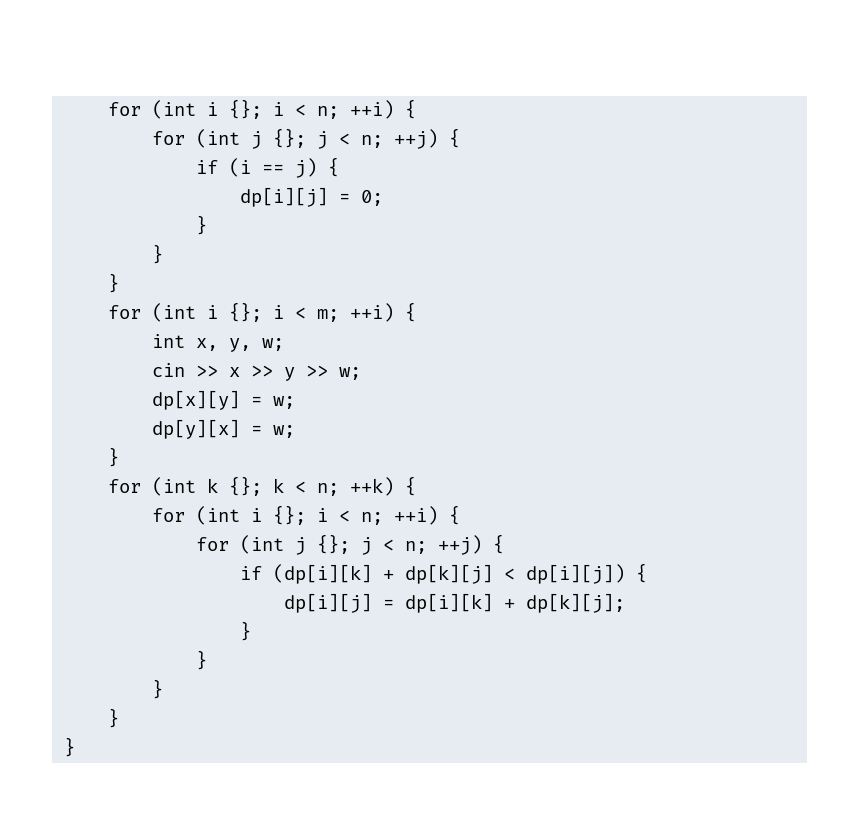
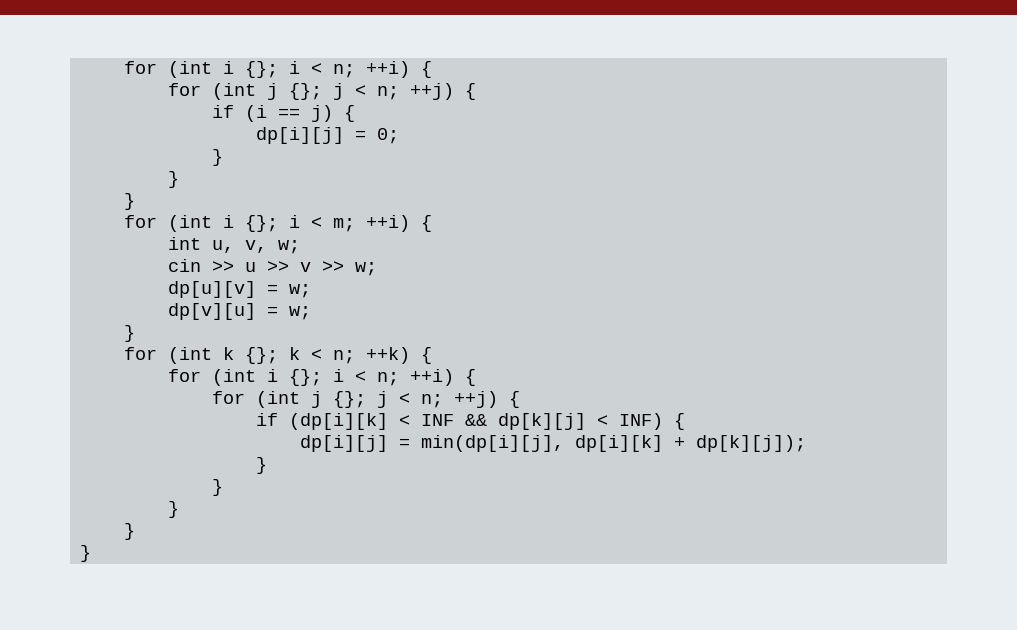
- int x, y, w;
+ int u, v, w;
- cin >> x >> y >> w;
+ cin >> u >> v >> w;
- dp[x][y] = w;
- dp[y][x] = w;
+ dp[u][v] = w;
+ dp[v][u] = w;
- if (dp[i][k] + dp[k][j] < dp[i][j]) {
- dp[i][j] = dp[i][k] + dp[k][j];
+ if (dp[i][k] < INF && dp[k][j] < INF) {
+ dp[i][j] = min(dp[i][j], dp[i][k] + dp[k][j]);

